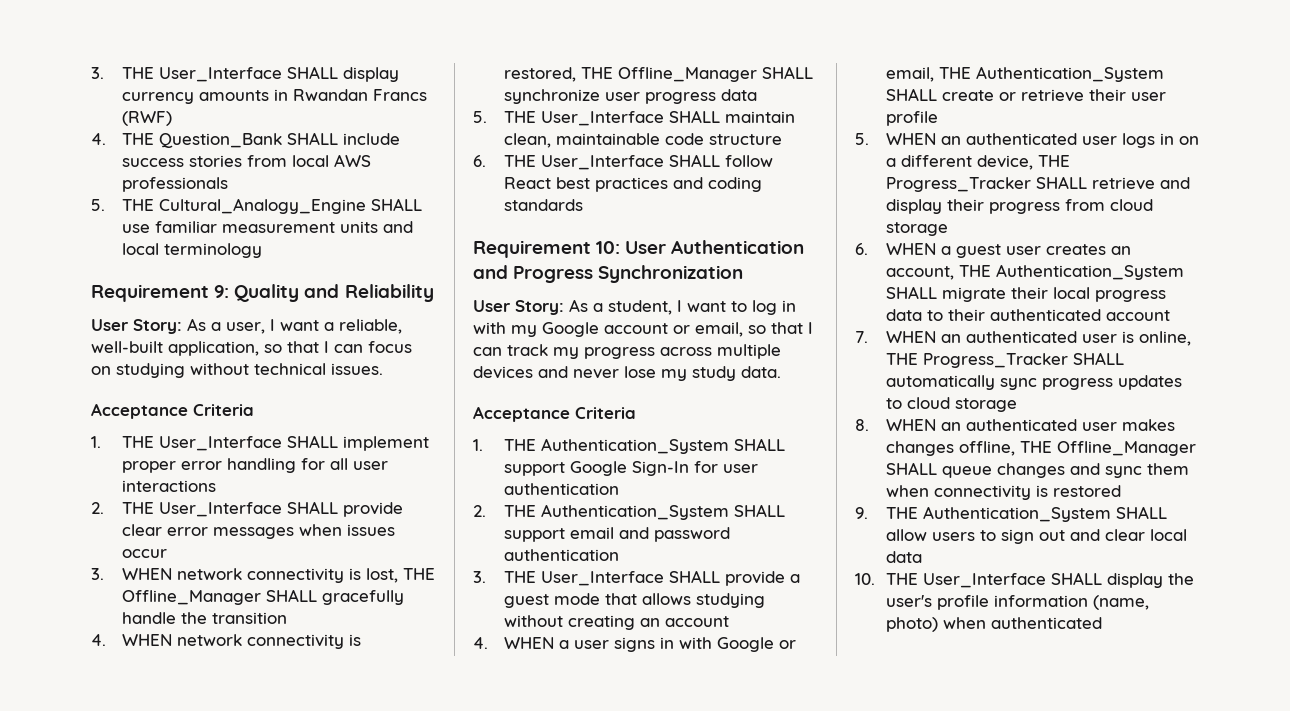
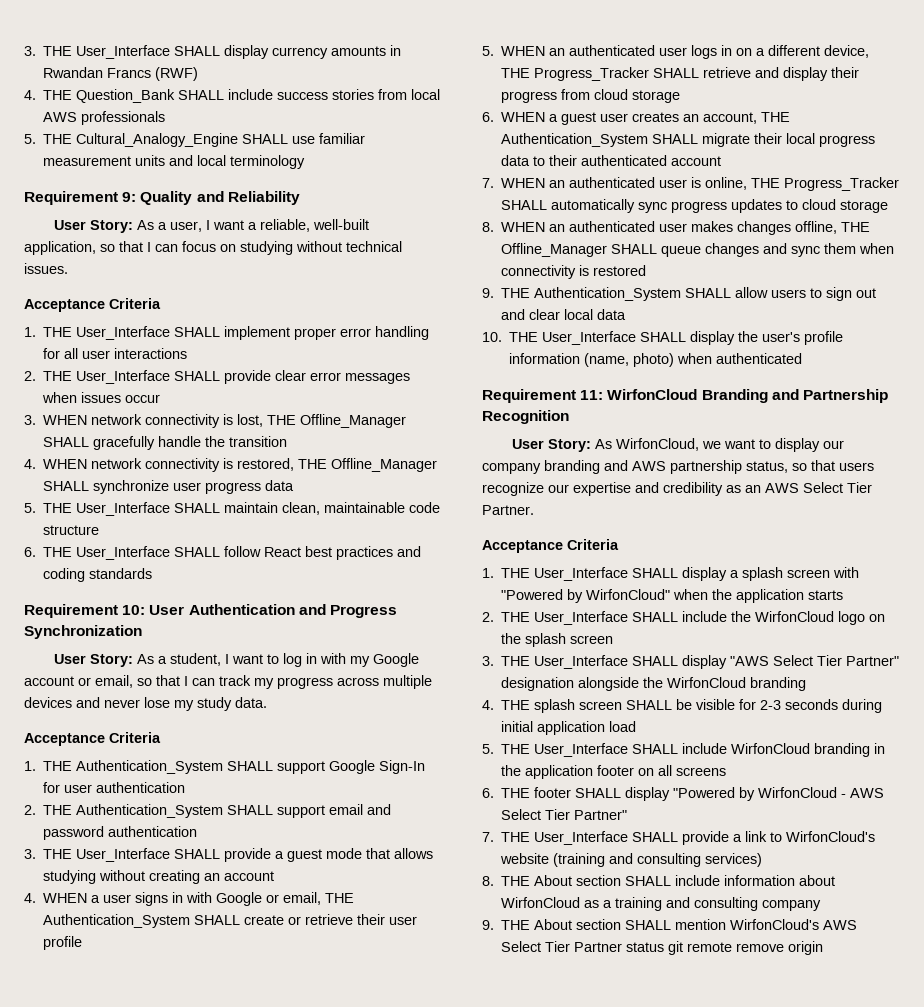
+ Requirement 11: WirfonCloud Branding and Partnership Recognition
+ User Story: As WirfonCloud, we want to display our company branding and AWS partnership status, so that users recognize our expertise and credibility as an AWS Select Tier Partner.
+ Acceptance Criteria
+ 1. THE User_Interface SHALL display a splash screen with "Powered by WirfonCloud" when the application starts
+ 2. THE User_Interface SHALL include the WirfonCloud logo on the splash screen
+ 3. THE User_Interface SHALL display "AWS Select Tier Partner" designation alongside the WirfonCloud branding
+ 4. THE splash screen SHALL be visible for 2-3 seconds during initial application load
+ 5. THE User_Interface SHALL include WirfonCloud branding in the application footer on all screens
+ 6. THE footer SHALL display "Powered by WirfonCloud - AWS Select Tier Partner"
+ 7. THE User_Interface SHALL provide a link to WirfonCloud's website (training and consulting services)
+ 8. THE About section SHALL include information about WirfonCloud as a training and consulting company
+ 9. THE About section SHALL mention WirfonCloud's AWS Select Tier Partner status git remote remove origin

